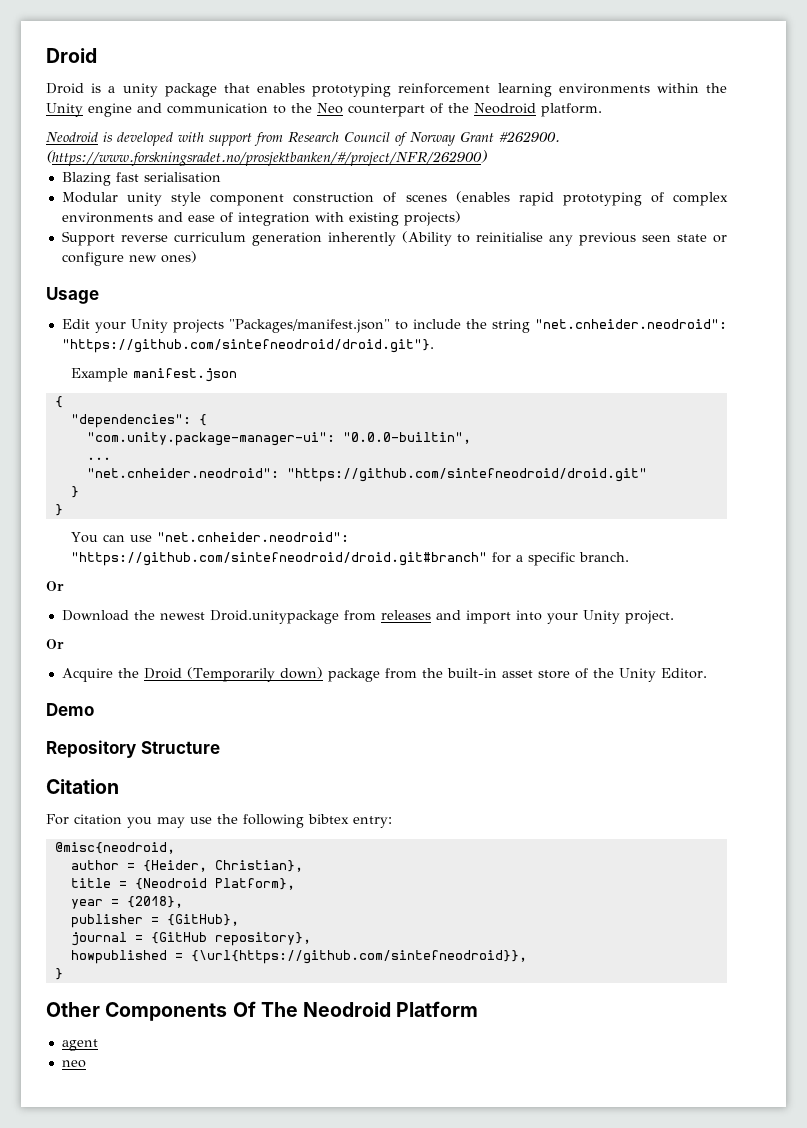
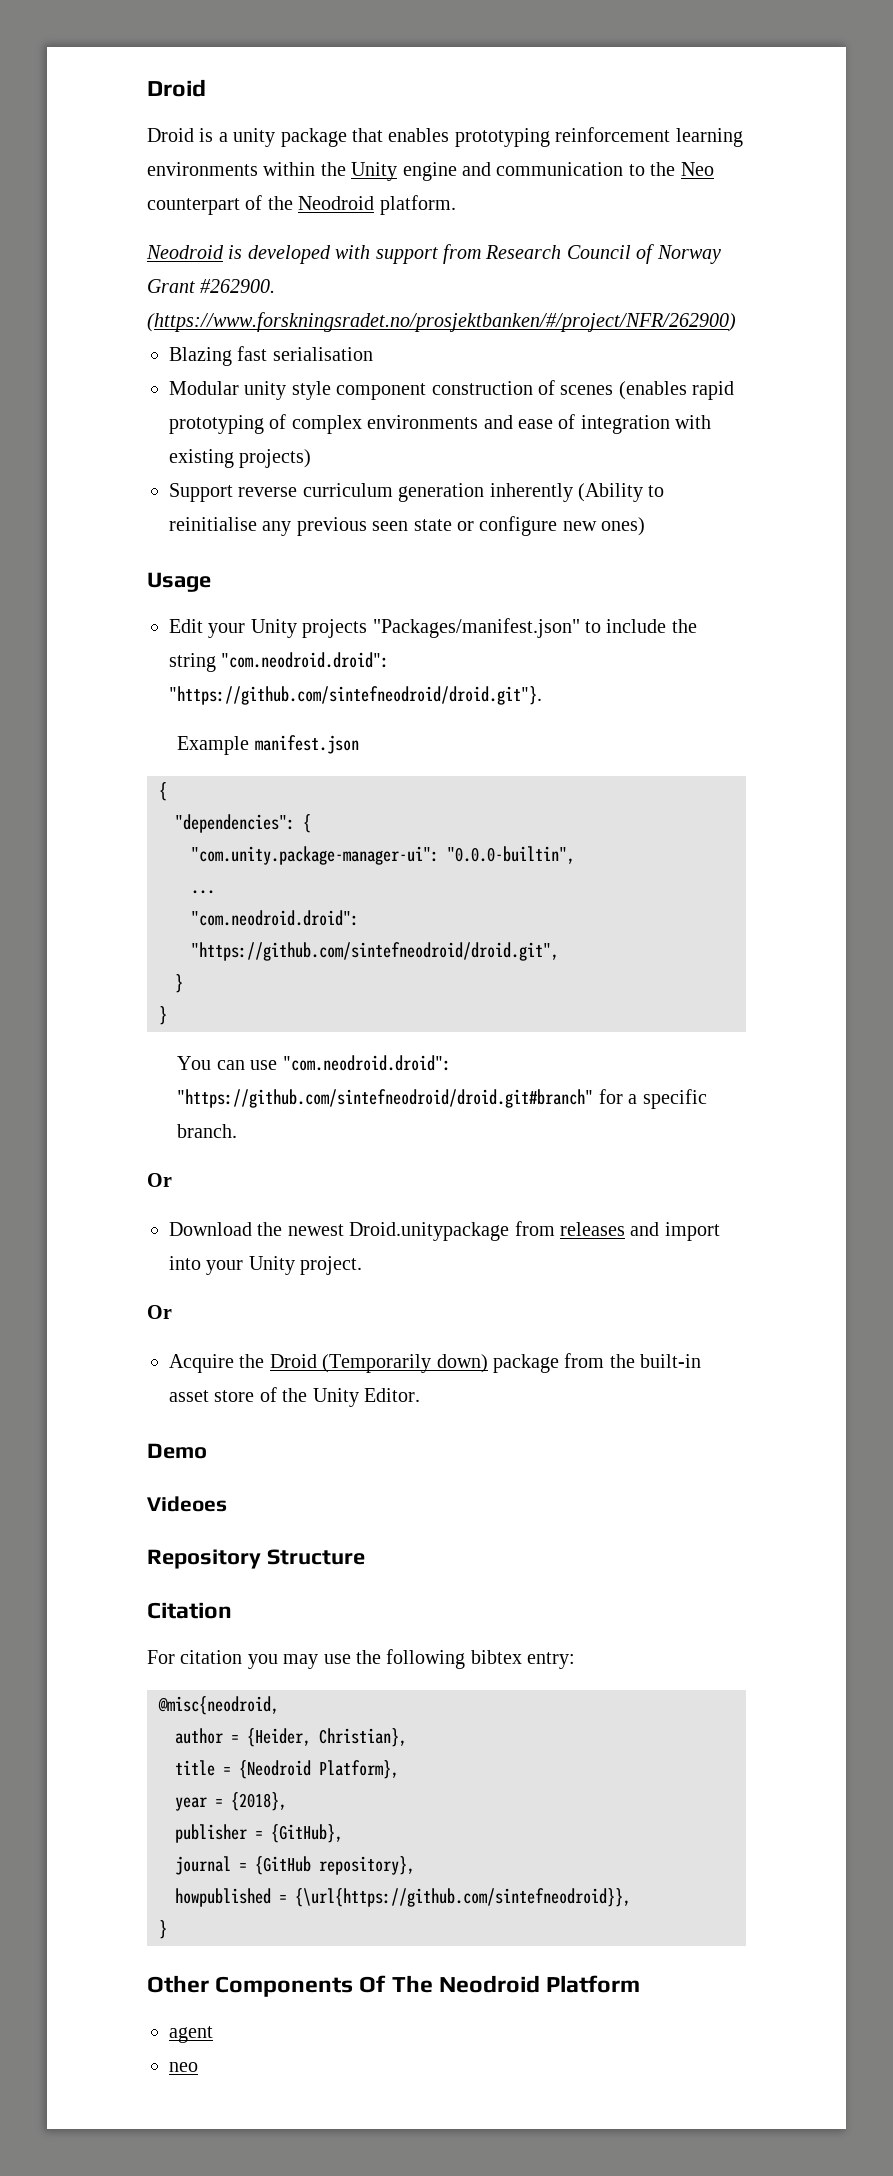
- Edit your Unity projects "Packages/manifest.json" to include the string "net.cnheider.neodroid": "https://github.com/sintefneodroid/droid.git"}.
+ Edit your Unity projects "Packages/manifest.json" to include the string "com.neodroid.droid": "https://github.com/sintefneodroid/droid.git"}.
- "net.cnheider.neodroid": "https://github.com/sintefneodroid/droid.git"
+ "com.neodroid.droid": "https://github.com/sintefneodroid/droid.git",
- You can use "net.cnheider.neodroid": "https://github.com/sintefneodroid/droid.git#branch" for a specific branch.
+ You can use "com.neodroid.droid": "https://github.com/sintefneodroid/droid.git#branch" for a specific branch.
+ Videoes

